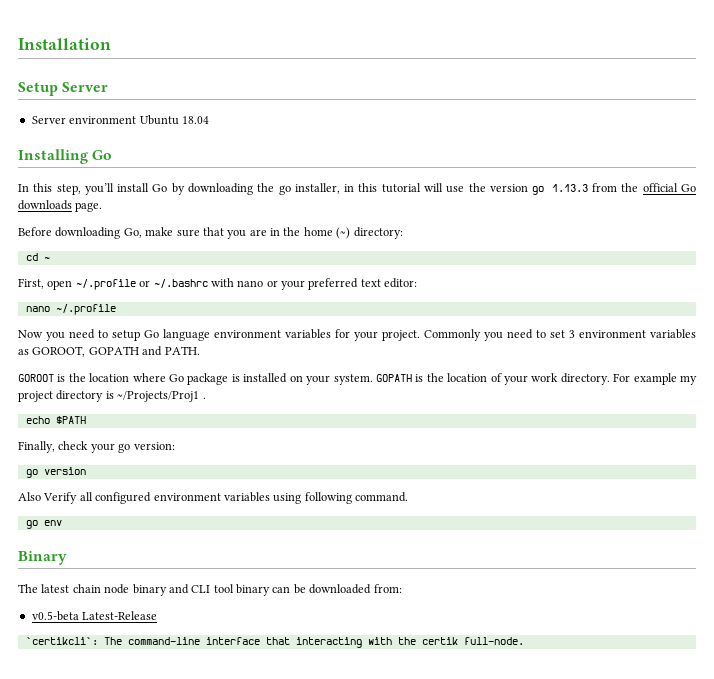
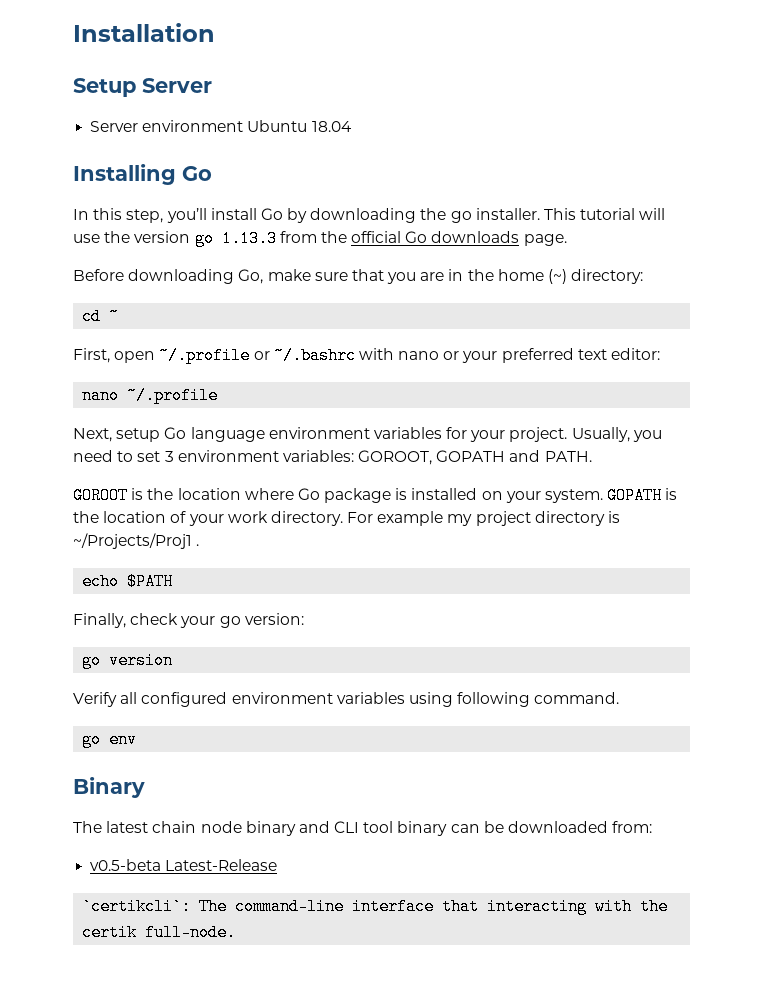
- In this step, you’ll install Go by downloading the go installer, in this tutorial will use the version go 1.13.3 from the official Go downloads page.
+ In this step, you’ll install Go by downloading the go installer. This tutorial will use the version go 1.13.3 from the official Go downloads page.
- Now you need to setup Go language environment variables for your project.
+ Next, setup Go language environment variables for your project.
- Commonly you need to set 3 environment variables as GOROOT, GOPATH and PATH.
+ Usually, you need to set 3 environment variables: GOROOT, GOPATH and PATH.
- Also Verify all configured environment variables using following command.
+ Verify all configured environment variables using following command.

